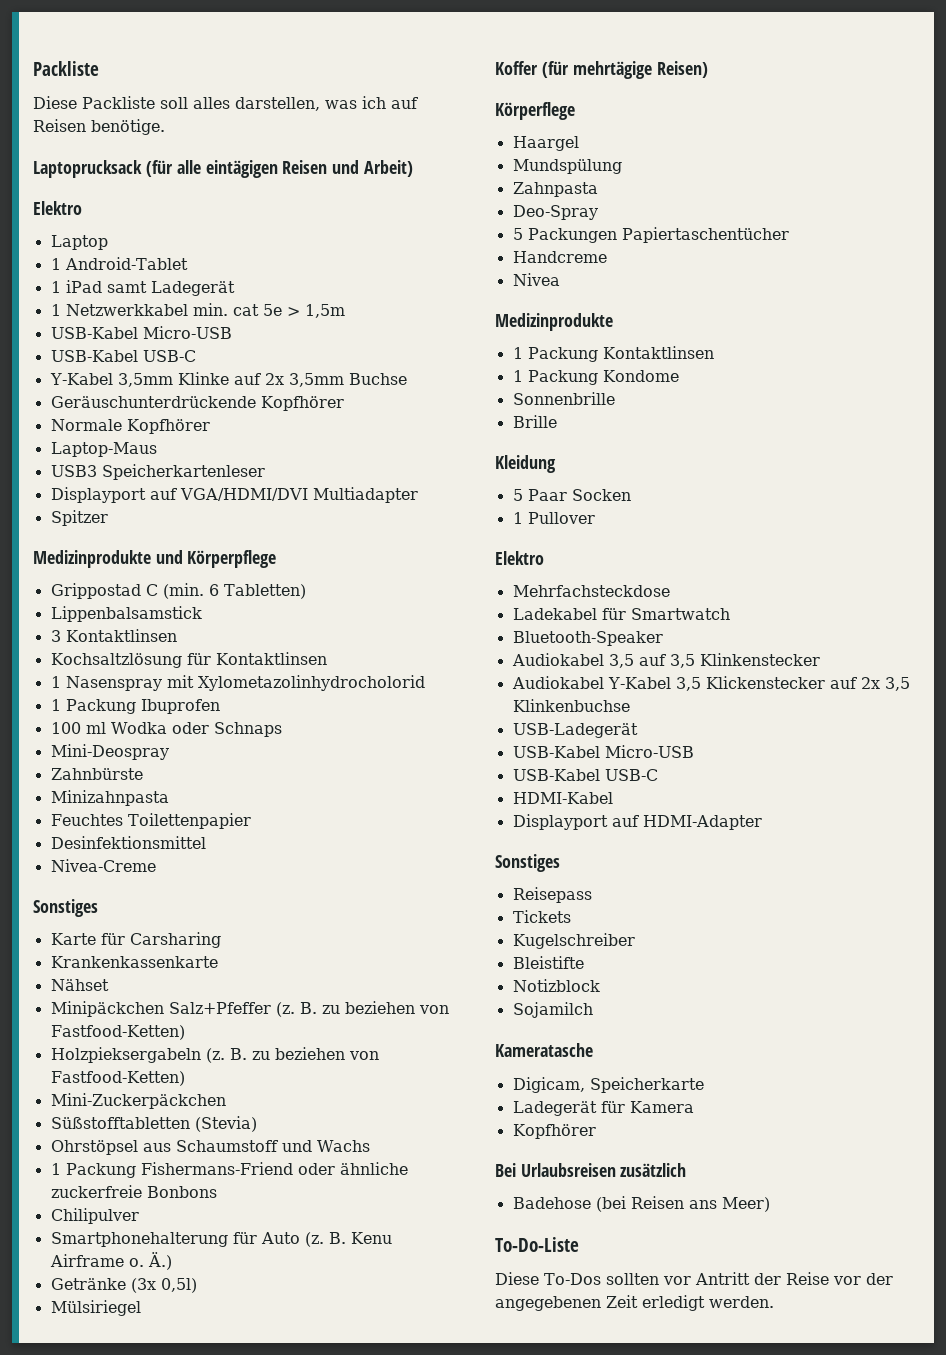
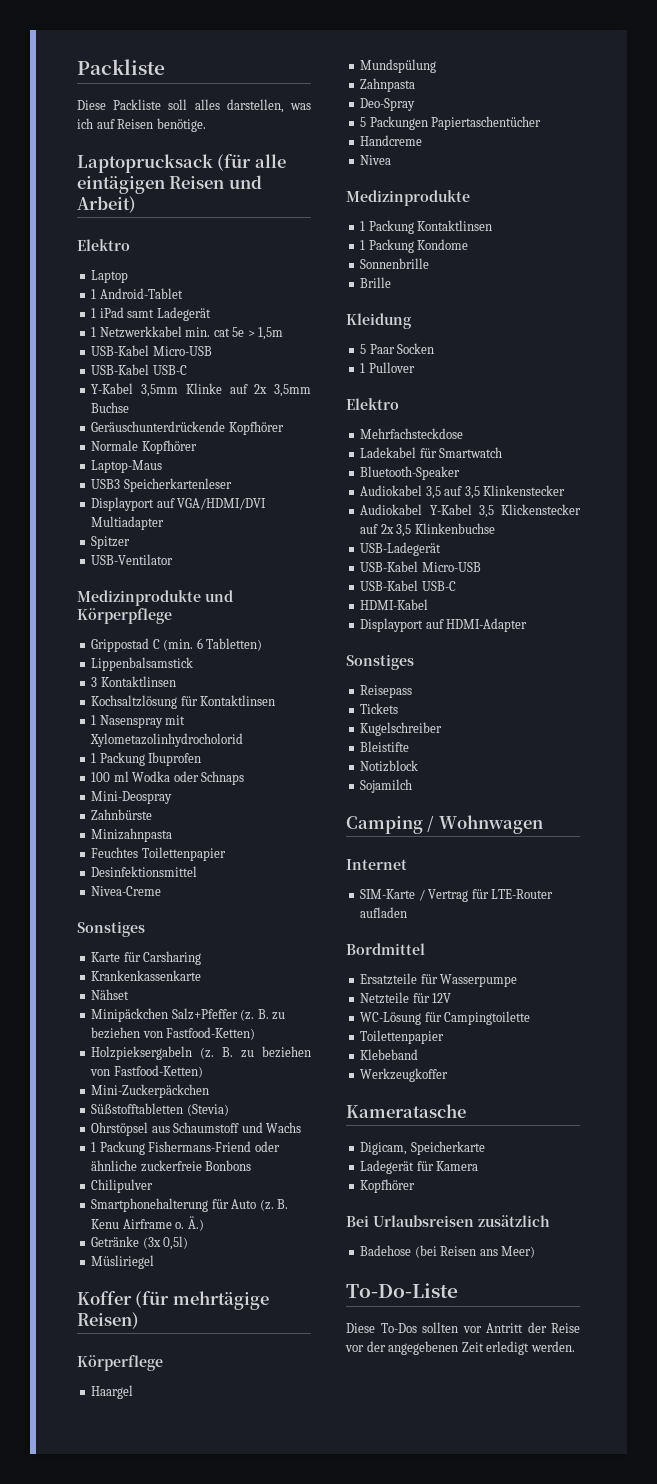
+ USB-Ventilator
- Mülsiriegel
+ Müsliriegel
+ Camping / Wohnwagen
+ Internet
+ SIM-Karte / Vertrag für LTE-Router aufladen
+ Bordmittel
+ Ersatzteile für Wasserpumpe
+ Netzteile für 12V
+ WC-Lösung für Campingtoilette
+ Toilettenpapier
+ Klebeband
+ Werkzeugkoffer

